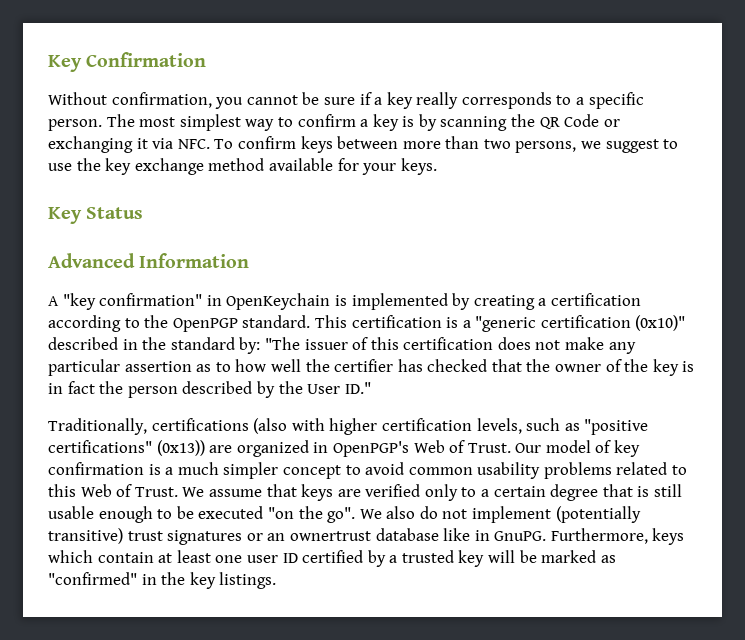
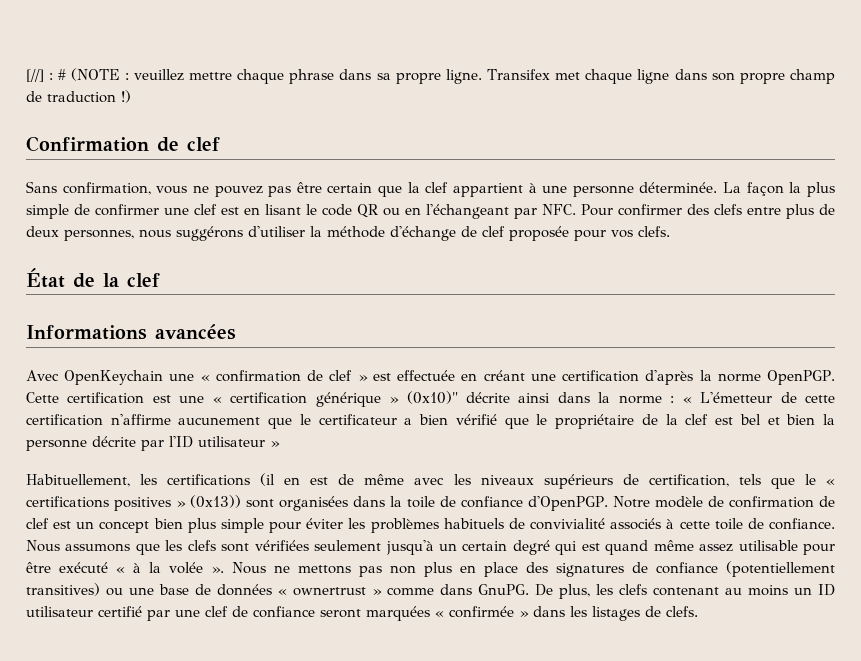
- Key Confirmation
- Without confirmation, you cannot be sure if a key really corresponds to a specific person. The most simplest way to confirm a key is by scanning the QR Code or exchanging it via NFC. To confirm keys between more than two persons, we suggest to use the key exchange method available for your keys.
- Key Status
- Advanced Information
- A "key confirmation" in OpenKeychain is implemented by creating a certification according to the OpenPGP standard. This certification is a "generic certification (0x10)" described in the standard by: "The issuer of this certification does not make any particular assertion as to how well the certifier has checked that the owner of the key is in fact the person described by the User ID."
- Traditionally, certifications (also with higher certification levels, such as "positive certifications" (0x13)) are organized in OpenPGP's Web of Trust. Our model of key confirmation is a much simpler concept to avoid common usability problems related to this Web of Trust. We assume that keys are verified only to a certain degree that is still usable enough to be executed "on the go". We also do not implement (potentially transitive) trust signatures or an ownertrust database like in GnuPG. Furthermore, keys which contain at least one user ID certified by a trusted key will be marked as "confirmed" in the key listings.
+ [//] : # (NOTE : veuillez mettre chaque phrase dans sa propre ligne. Transifex met chaque ligne dans son propre champ de traduction !)
+ Confirmation de clef
+ Sans confirmation, vous ne pouvez pas être certain que la clef appartient à une personne déterminée. La façon la plus simple de confirmer une clef est en lisant le code QR ou en l'échangeant par NFC. Pour confirmer des clefs entre plus de deux personnes, nous suggérons d'utiliser la méthode d'échange de clef proposée pour vos clefs.
+ État de la clef
+ Informations avancées
+ Avec OpenKeychain une « confirmation de clef » est effectuée en créant une certification d'après la norme OpenPGP. Cette certification est une « certification générique » (0x10)" décrite ainsi dans la norme : « L'émetteur de cette certification n'affirme aucunement que le certificateur a bien vérifié que le propriétaire de la clef est bel et bien la personne décrite par l'ID utilisateur »
+ Habituellement, les certifications (il en est de même avec les niveaux supérieurs de certification, tels que le « certifications positives » (0x13)) sont organisées dans la toile de confiance d'OpenPGP. Notre modèle de confirmation de clef est un concept bien plus simple pour éviter les problèmes habituels de convivialité associés à cette toile de confiance. Nous assumons que les clefs sont vérifiées seulement jusqu'à un certain degré qui est quand même assez utilisable pour être exécuté « à la volée ». Nous ne mettons pas non plus en place des signatures de confiance (potentiellement transitives) ou une base de données « ownertrust » comme dans GnuPG. De plus, les clefs contenant au moins un ID utilisateur certifié par une clef de confiance seront marquées « confirmée » dans les listages de clefs.

